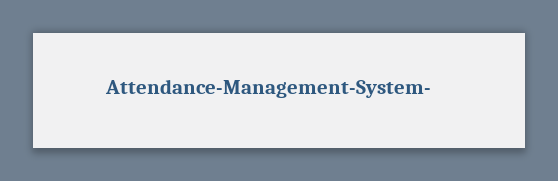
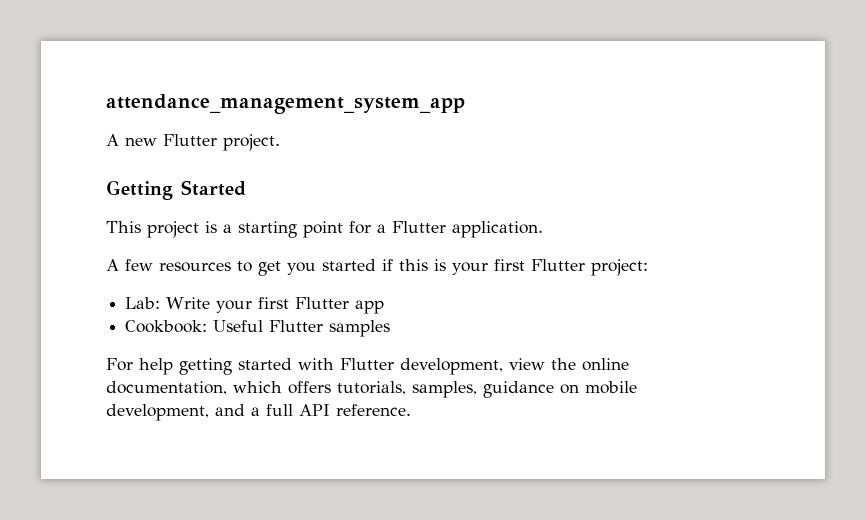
- Attendance-Management-System-
+ attendance_management_system_app
+ A new Flutter project.
+ Getting Started
+ This project is a starting point for a Flutter application.
+ A few resources to get you started if this is your first Flutter project:
+ Lab: Write your first Flutter app
+ Cookbook: Useful Flutter samples
+ For help getting started with Flutter development, view the online documentation, which offers tutorials, samples, guidance on mobile development, and a full API reference.

